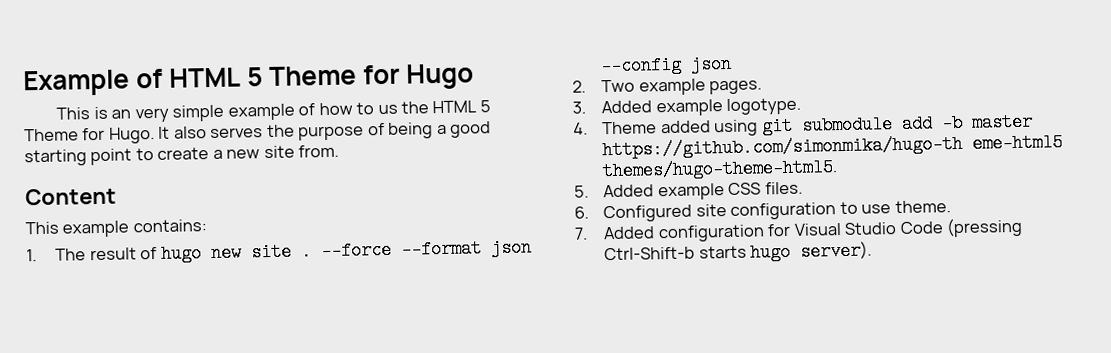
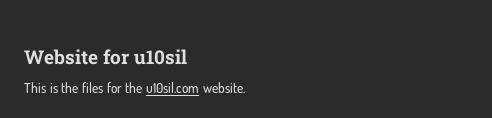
- Example of HTML 5 Theme for Hugo
- This is an very simple example of how to us the HTML 5 Theme for Hugo. It also serves the purpose of being a good starting point to create a new site from.
- Content
- This example contains:
- 1. The result of hugo new site . --force --format json --config json
- 2. Two example pages.
- 3. Added example logotype.
- 4. Theme added using git submodule add -b master https://github.com/simonmika/hugo-th eme-html5 themes/hugo-theme-html5.
- 5. Added example CSS files.
- 6. Configured site configuration to use theme.
- 7. Added configuration for Visual Studio Code (pressing Ctrl-Shift-b starts hugo server).
+ Website for u10sil
+ This is the files for the u10sil.com website.

